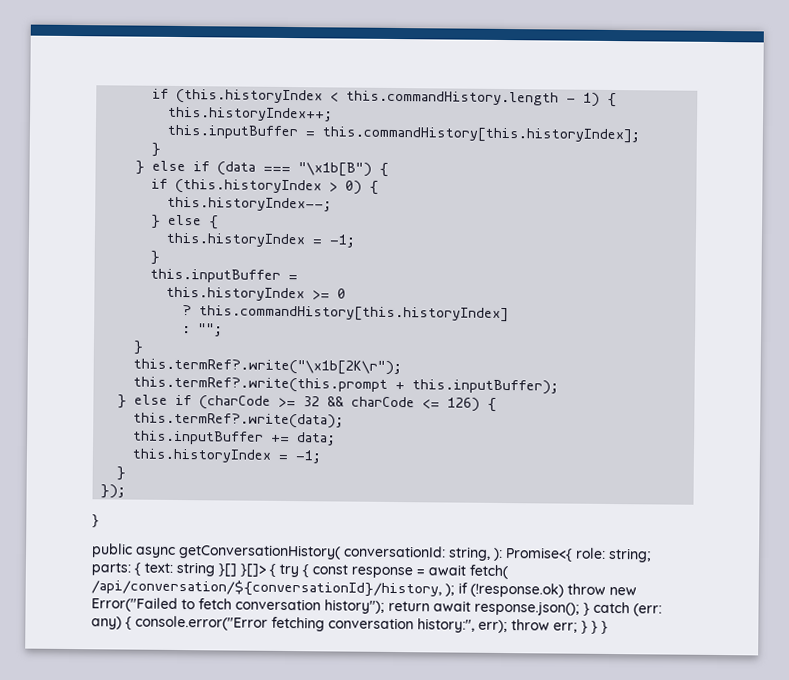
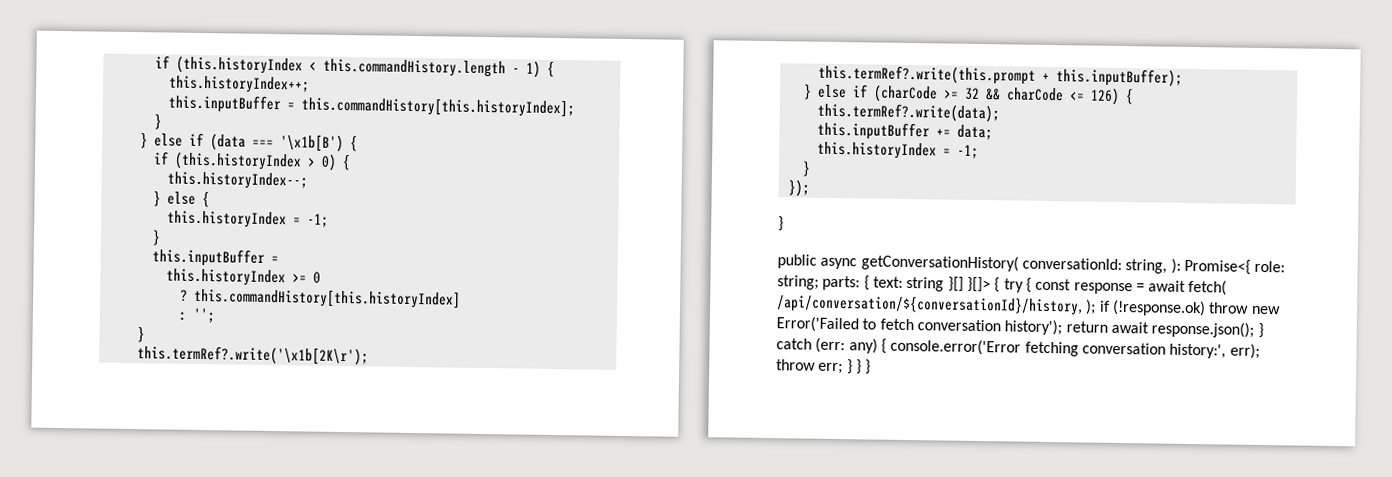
- } else if (data === "\x1b[B") {
+ } else if (data === '\x1b[B') {
- : "";
+ : '';
  }
- this.termRef?.write("\x1b[2K\r");
+ this.termRef?.write('\x1b[2K\r');
- public async getConversationHistory( conversationId: string, ): Promise<{ role: string; parts: { text: string }[] }[]> { try { const response = await fetch( /api/conversation/${conversationId}/history, ); if (!response.ok) throw new Error("Failed to fetch conversation history"); return await response.json(); } catch (err: any) { console.error("Error fetching conversation history:", err); throw err; } } }
+ public async getConversationHistory( conversationId: string, ): Promise<{ role: string; parts: { text: string }[] }[]> { try { const response = await fetch( /api/conversation/${conversationId}/history, ); if (!response.ok) throw new Error('Failed to fetch conversation history'); return await response.json(); } catch (err: any) { console.error('Error fetching conversation history:', err); throw err; } } }

